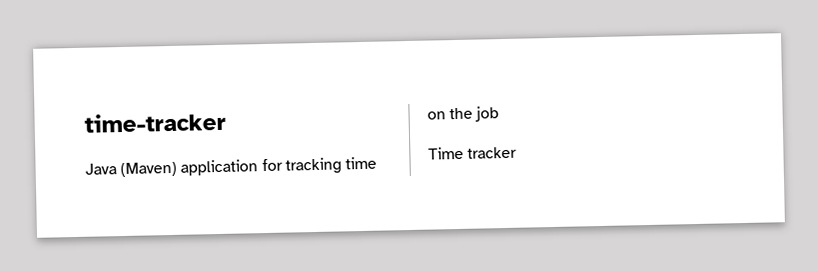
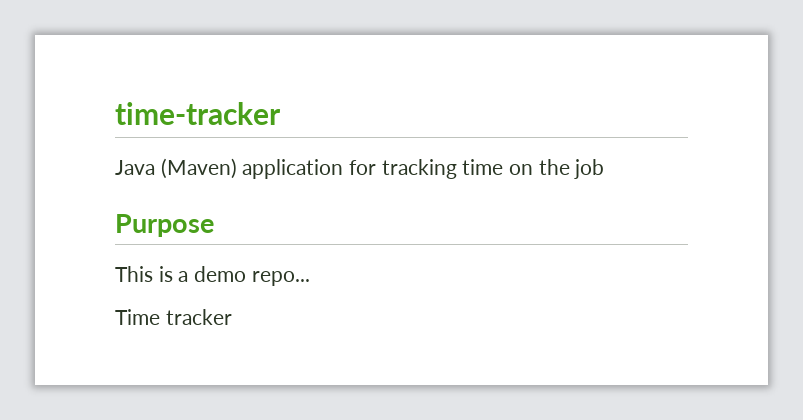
+ Purpose
+ This is a demo repo...

